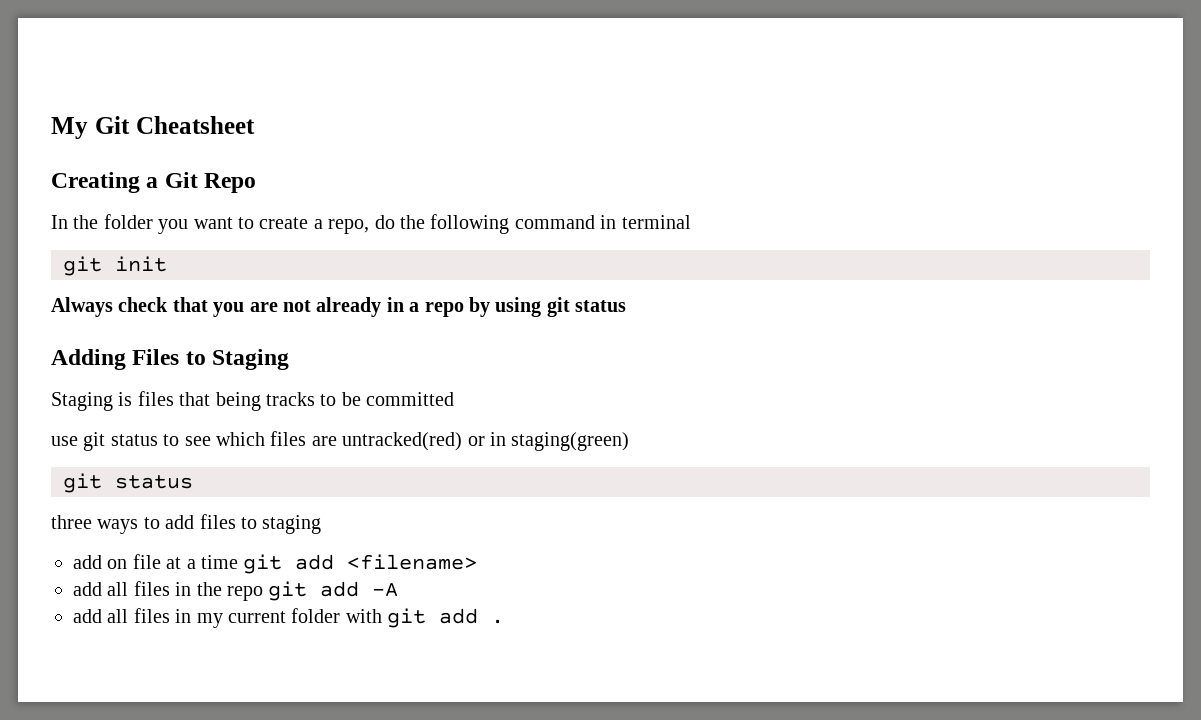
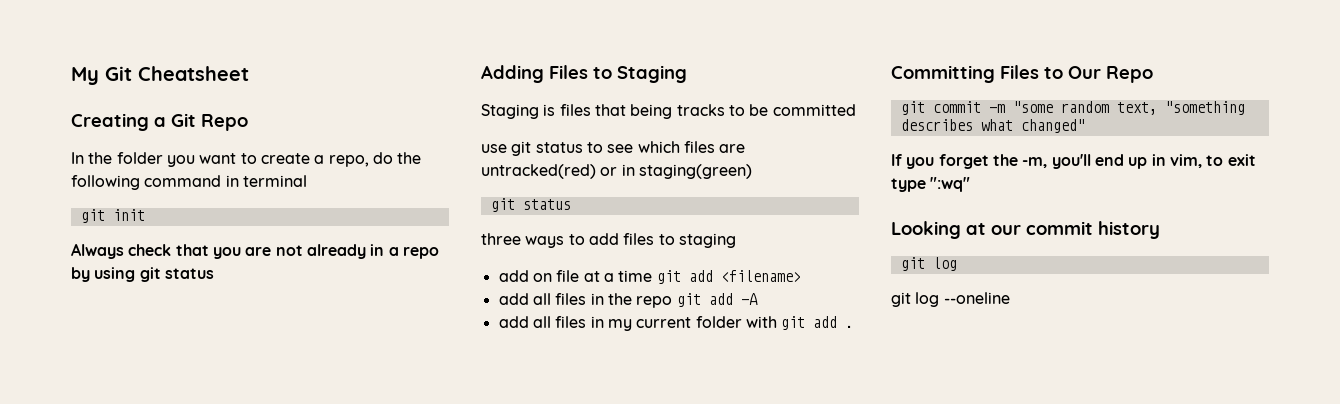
+ Committing Files to Our Repo
+ git commit -m "some random text, "something describes what changed"
+ If you forget the -m, you'll end up in vim, to exit type ":wq"
+ Looking at our commit history
+ git log
+ git log --oneline

